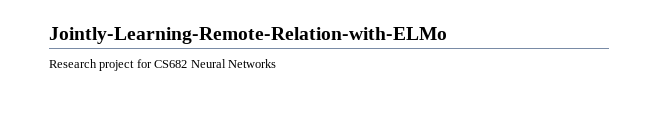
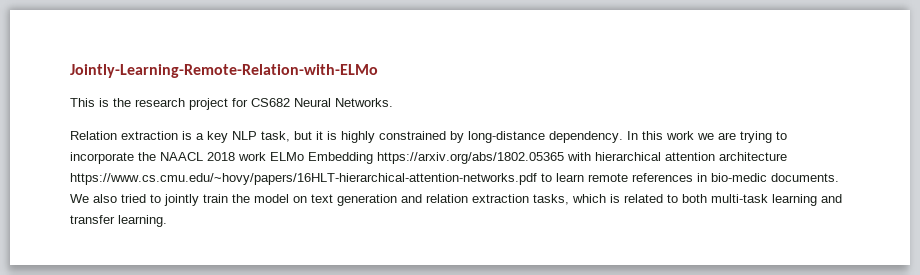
- Research project for CS682 Neural Networks
+ This is the research project for CS682 Neural Networks.
+ Relation extraction is a key NLP task, but it is highly constrained by long-distance dependency. In this work we are trying to incorporate the NAACL 2018 work ELMo Embedding https://arxiv.org/abs/1802.05365 with hierarchical attention architecture https://www.cs.cmu.edu/~hovy/papers/16HLT-hierarchical-attention-networks.pdf to learn remote references in bio-medic documents. We also tried to jointly train the model on text generation and relation extraction tasks, which is related to both multi-task learning and transfer learning.

